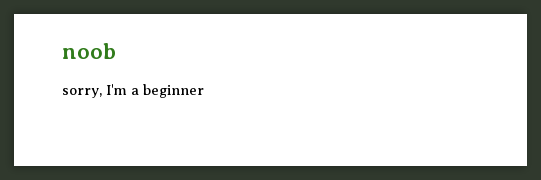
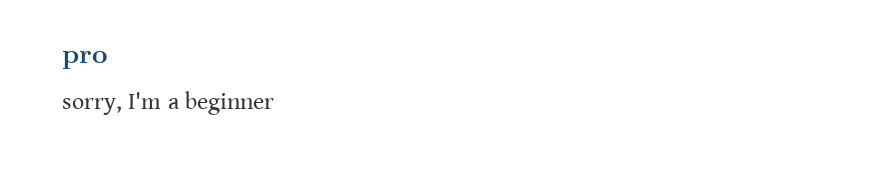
- noob
+ pro

